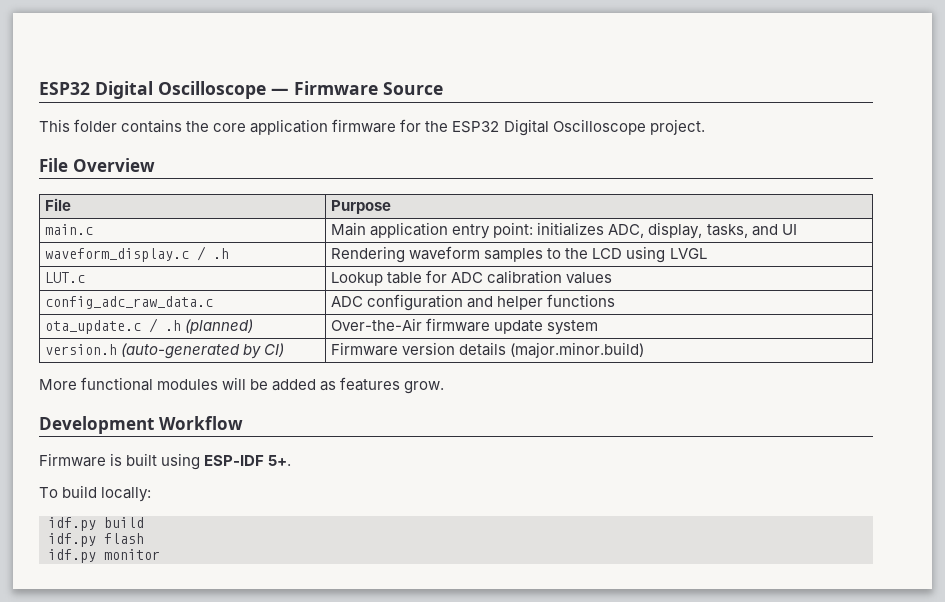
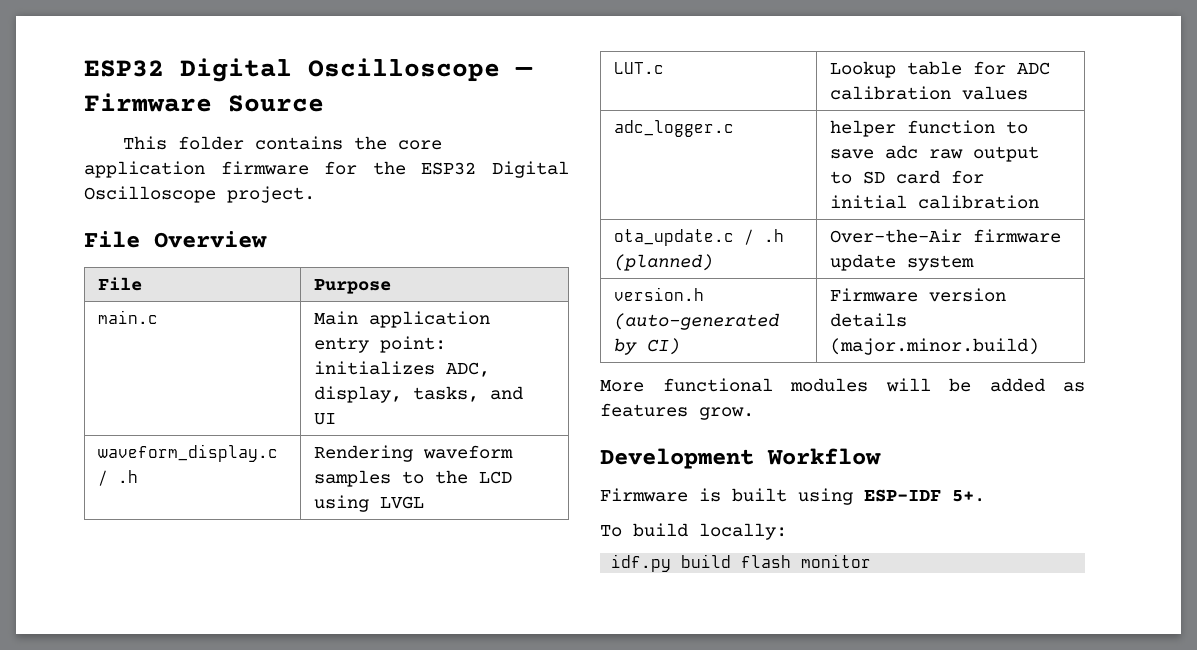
- config_adc_raw_data.c | ADC configuration and helper functions
+ adc_logger.c | helper function to save adc raw output to SD card for initial calibration
- idf.py build
- idf.py flash
- idf.py monitor
+ idf.py build flash monitor

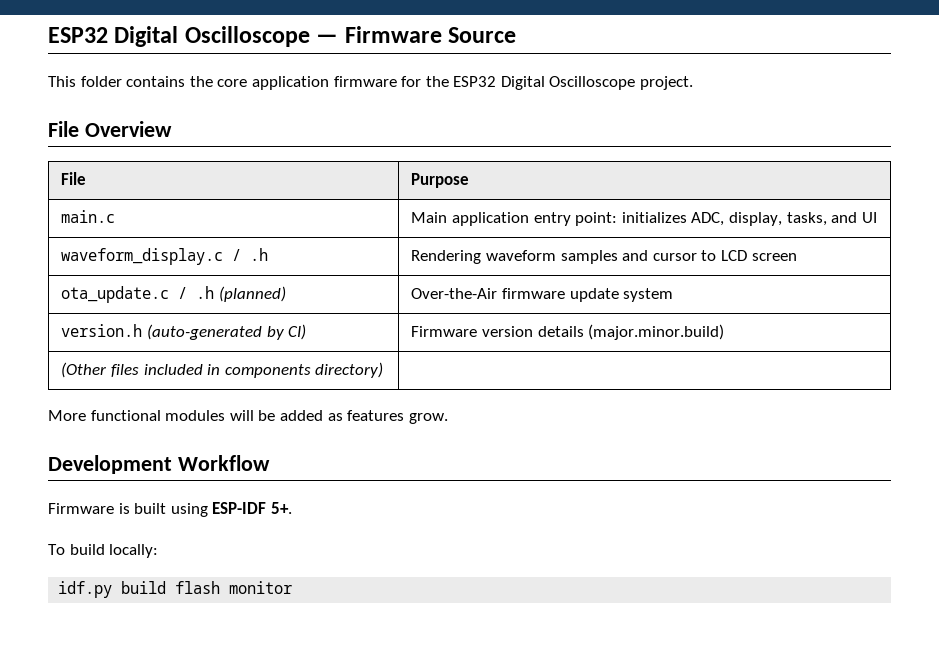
- waveform_display.c / .h | Rendering waveform samples to the LCD using LVGL
- LUT.c | Lookup table for ADC calibration values
- adc_logger.c | helper function to save adc raw output to SD card for initial calibration
+ waveform_display.c / .h | Rendering waveform samples and cursor to LCD screen
+ (Other files included in components directory) |

